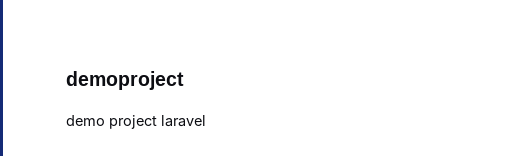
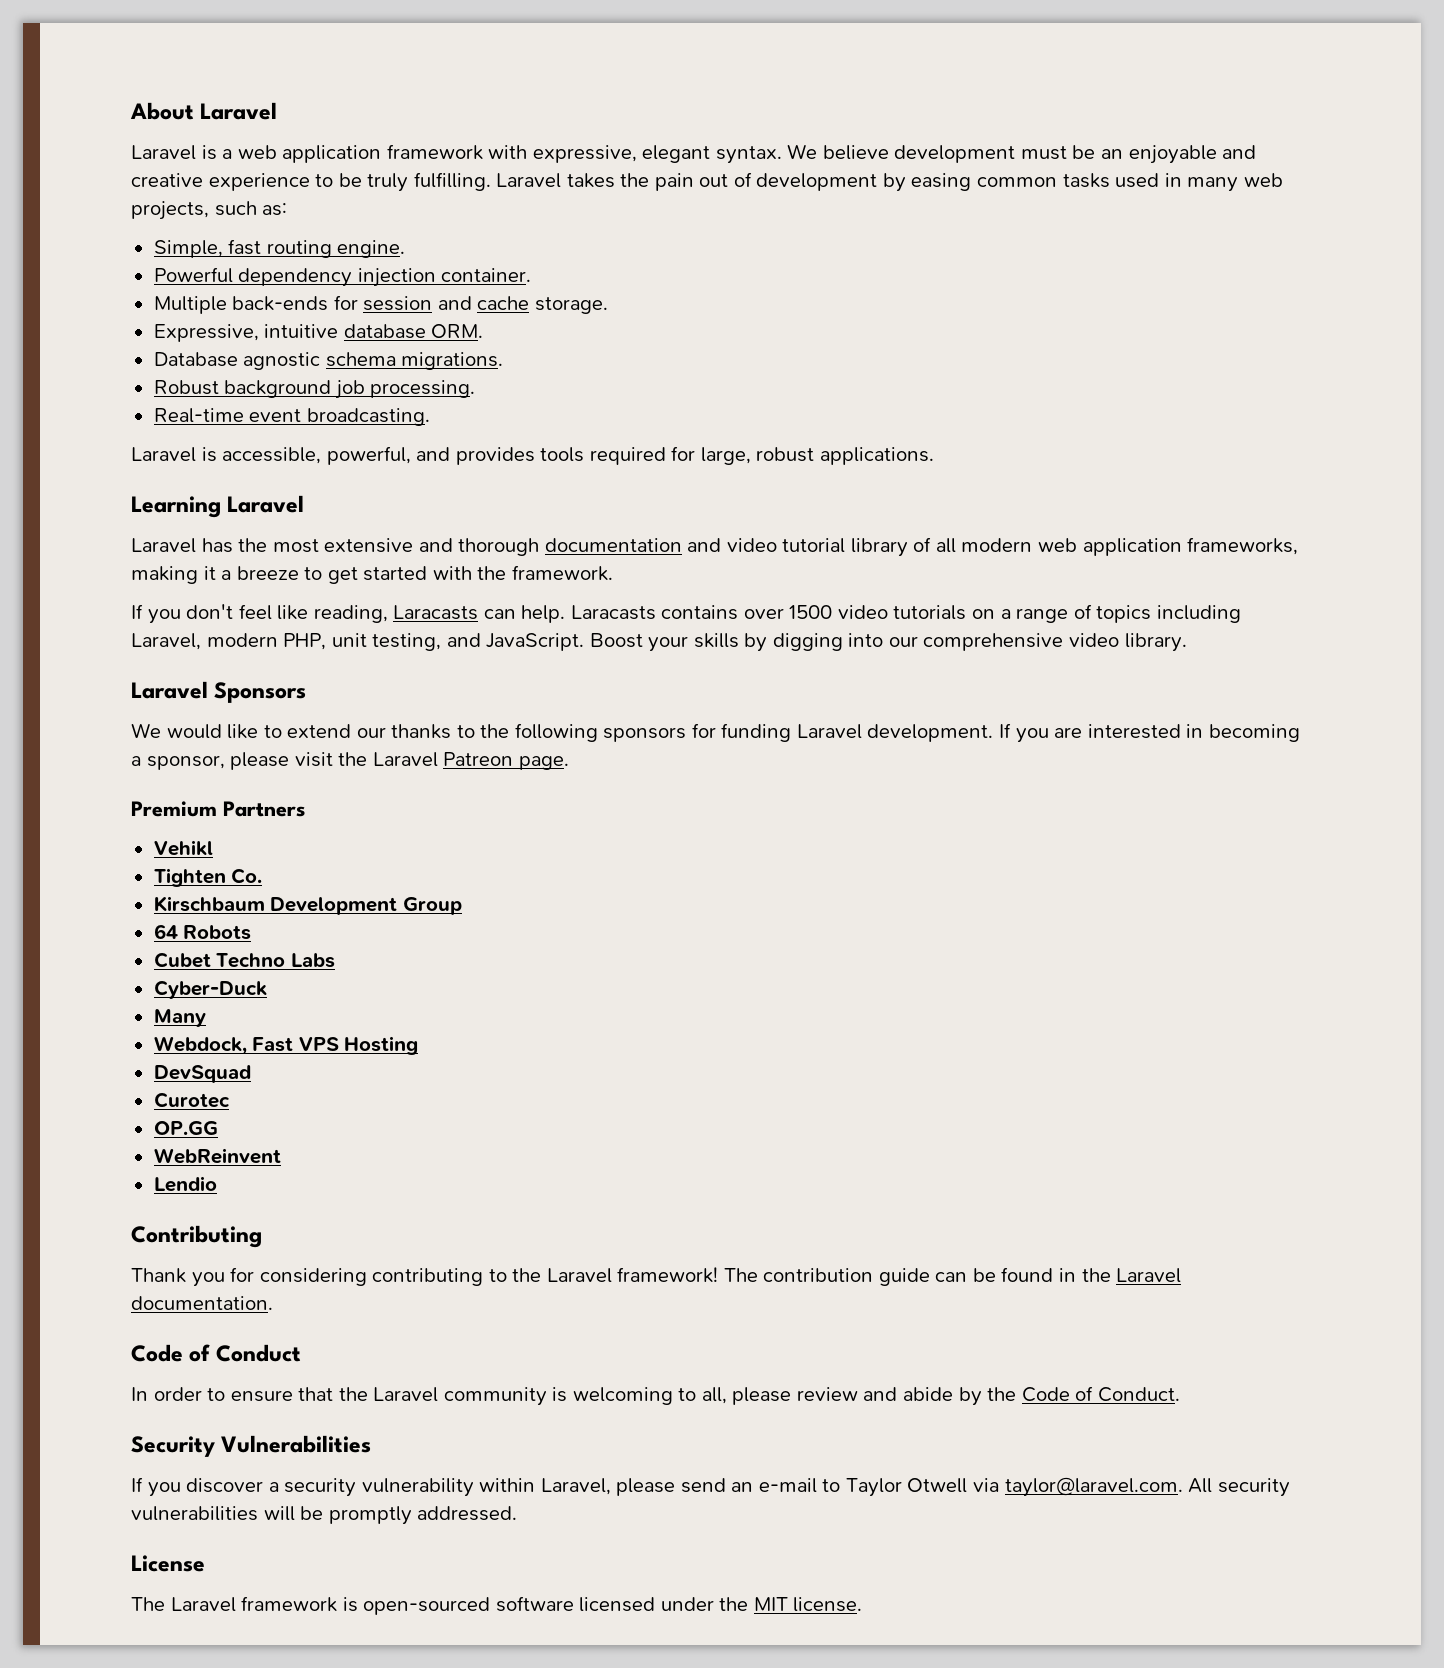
- demoproject
- demo project laravel
+ About Laravel
+ Laravel is a web application framework with expressive, elegant syntax. We believe development must be an enjoyable and creative experience to be truly fulfilling. Laravel takes the pain out of development by easing common tasks used in many web projects, such as:
+ Simple, fast routing engine.
+ Powerful dependency injection container.
+ Multiple back-ends for session and cache storage.
+ Expressive, intuitive database ORM.
+ Database agnostic schema migrations.
+ Robust background job processing.
+ Real-time event broadcasting.
+ Laravel is accessible, powerful, and provides tools required for large, robust applications.
+ Learning Laravel
+ Laravel has the most extensive and thorough documentation and video tutorial library of all modern web application frameworks, making it a breeze to get started with the framework.
+ If you don't feel like reading, Laracasts can help. Laracasts contains over 1500 video tutorials on a range of topics including Laravel, modern PHP, unit testing, and JavaScript. Boost your skills by digging into our comprehensive video library.
+ Laravel Sponsors
+ We would like to extend our thanks to the following sponsors for funding Laravel development. If you are interested in becoming a sponsor, please visit the Laravel Patreon page.
+ Premium Partners
+ Vehikl
+ Tighten Co.
+ Kirschbaum Development Group
+ 64 Robots
+ Cubet Techno Labs
+ Cyber-Duck
+ Many
+ Webdock, Fast VPS Hosting
+ DevSquad
+ Curotec
+ OP.GG
+ WebReinvent
+ Lendio
+ Contributing
+ Thank you for considering contributing to the Laravel framework! The contribution guide can be found in the Laravel documentation.
+ Code of Conduct
+ In order to ensure that the Laravel community is welcoming to all, please review and abide by the Code of Conduct.
+ Security Vulnerabilities
+ If you discover a security vulnerability within Laravel, please send an e-mail to Taylor Otwell via taylor@laravel.com. All security vulnerabilities will be promptly addressed.
+ License
+ The Laravel framework is open-sourced software licensed under the MIT license.

